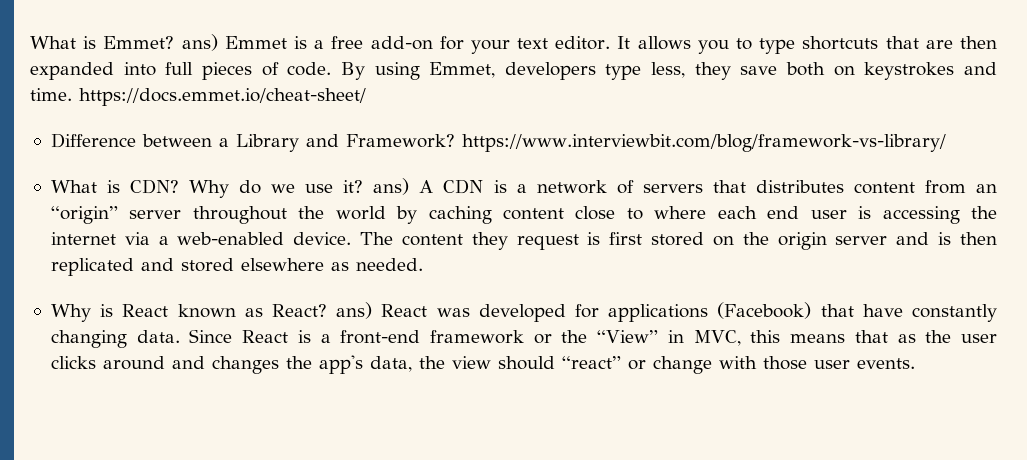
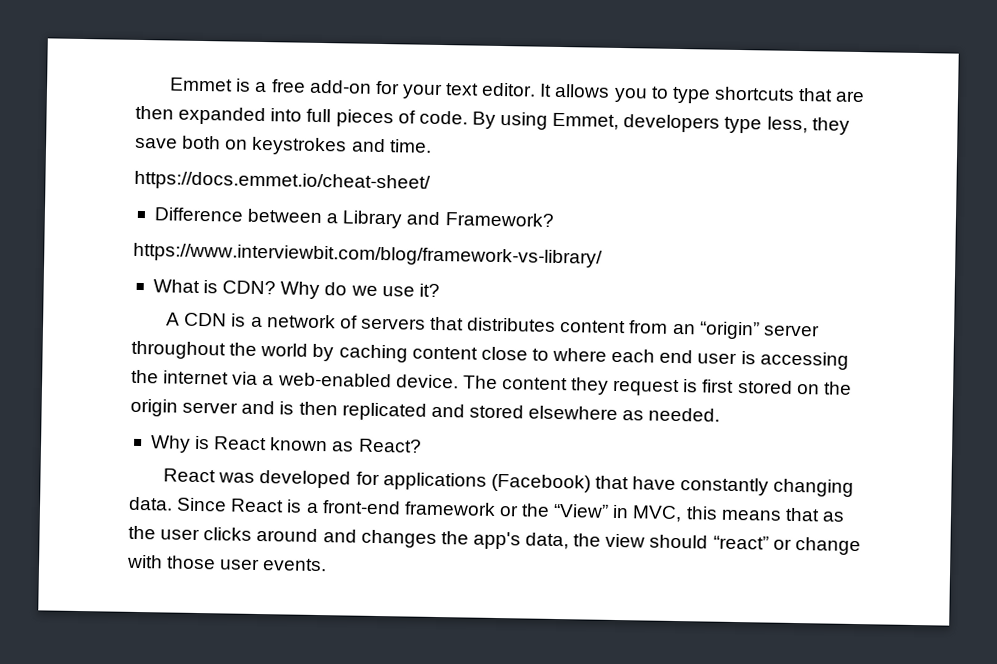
- What is Emmet? ans) Emmet is a free add-on for your text editor.
+ Emmet is a free add-on for your text editor.
- By using Emmet, developers type less, they save both on keystrokes and time. https://docs.emmet.io/cheat-sheet/
+ By using Emmet, developers type less, they save both on keystrokes and time.
+ https://docs.emmet.io/cheat-sheet/
- Difference between a Library and Framework? https://www.interviewbit.com/blog/framework-vs-library/
+ Difference between a Library and Framework?
+ https://www.interviewbit.com/blog/framework-vs-library/
- Why do we use it? ans) A CDN is a network of servers that distributes content from an “origin” server throughout the world by caching content close to where each end user is accessing the internet via a web-enabled device.
+ Why do we use it?
+ A CDN is a network of servers that distributes content from an “origin” server throughout the world by caching content close to where each end user is accessing the internet via a web-enabled device.
- Why is React known as React? ans) React was developed for applications (Facebook) that have constantly changing data.
+ Why is React known as React?
+ React was developed for applications (Facebook) that have constantly changing data.

